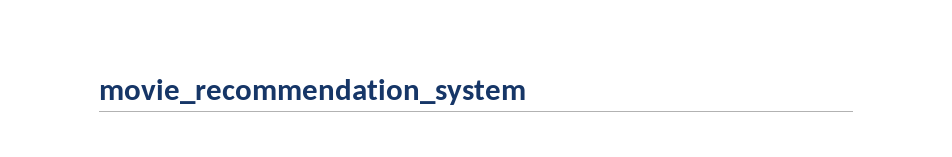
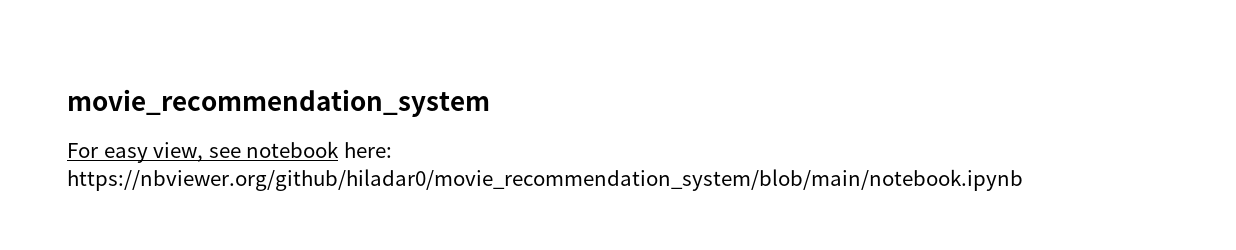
+ For easy view, see notebook here: https://nbviewer.org/github/hiladar0/movie_recommendation_system/blob/main/notebook.ipynb

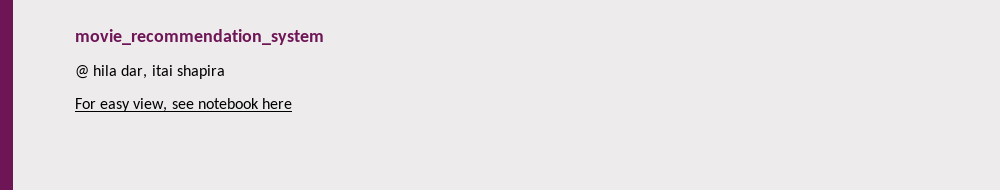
+ @ hila dar, itai shapira
- For easy view, see notebook here: https://nbviewer.org/github/hiladar0/movie_recommendation_system/blob/main/notebook.ipynb
+ For easy view, see notebook here

